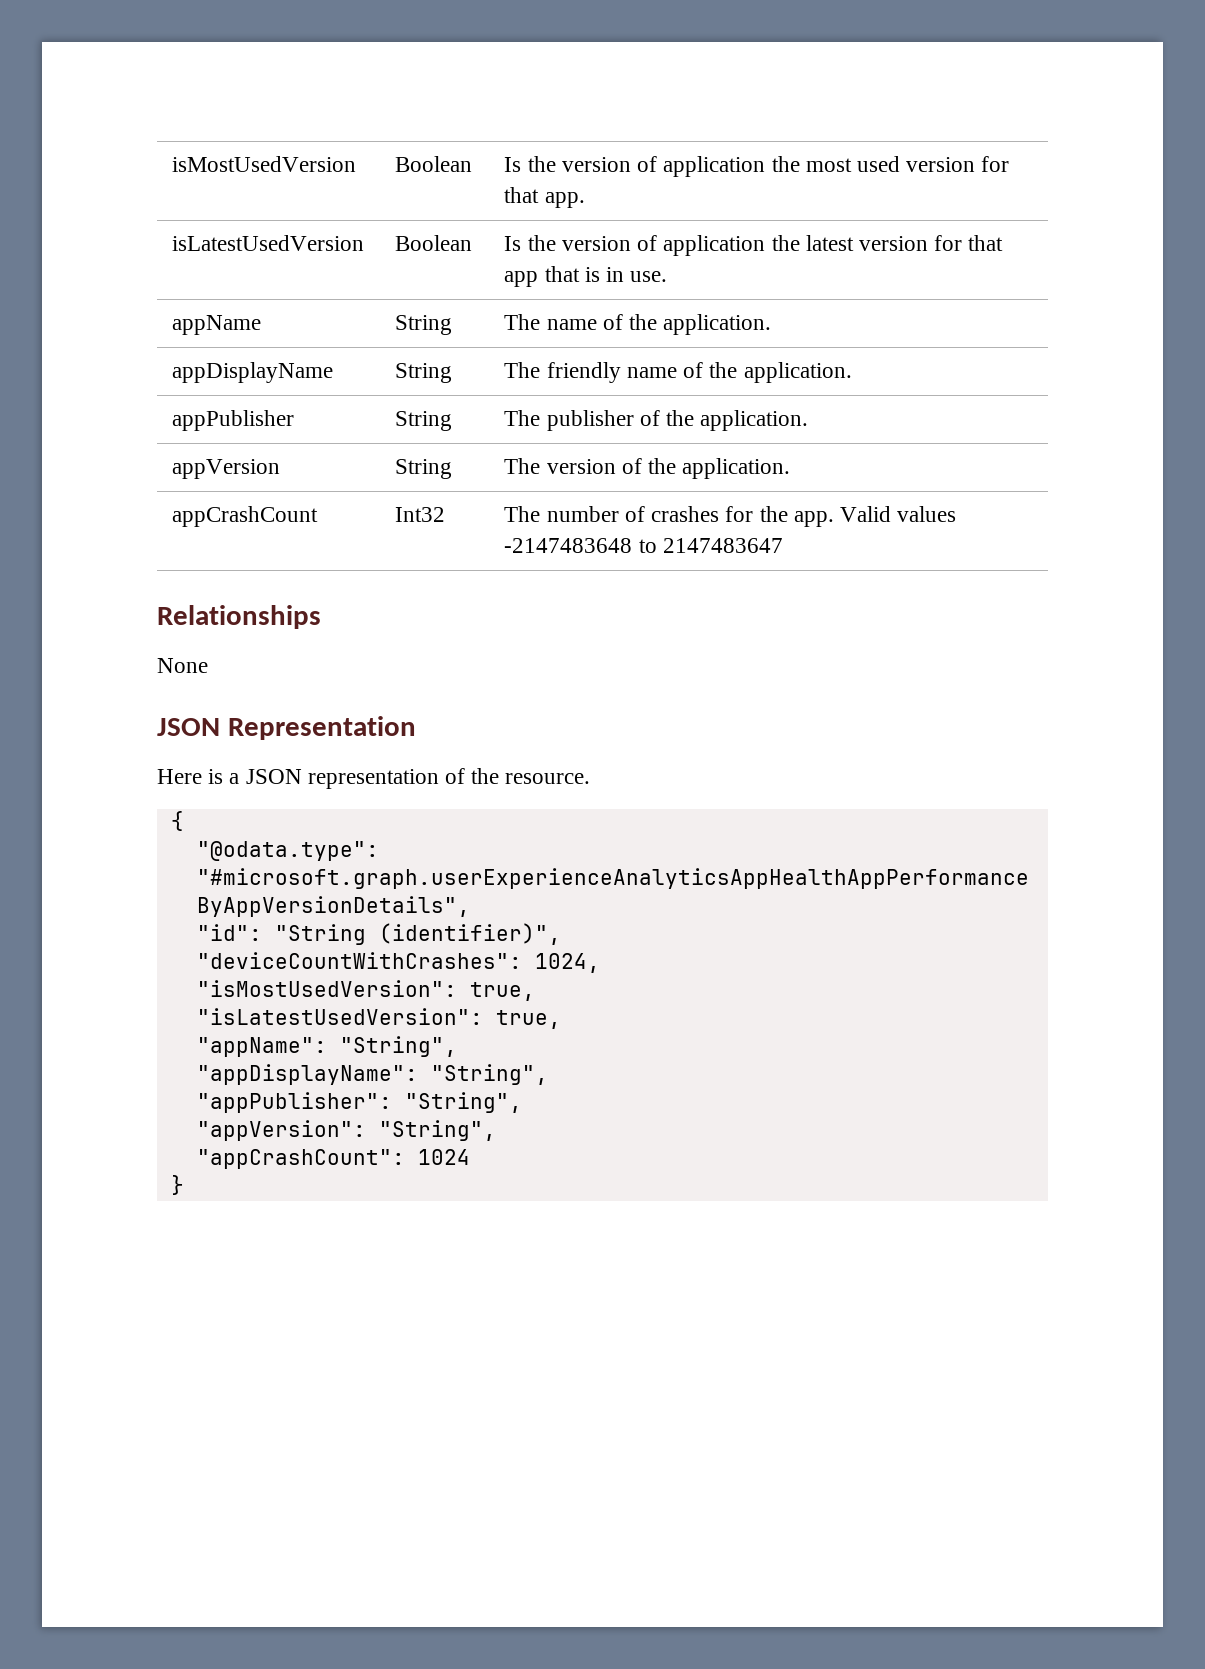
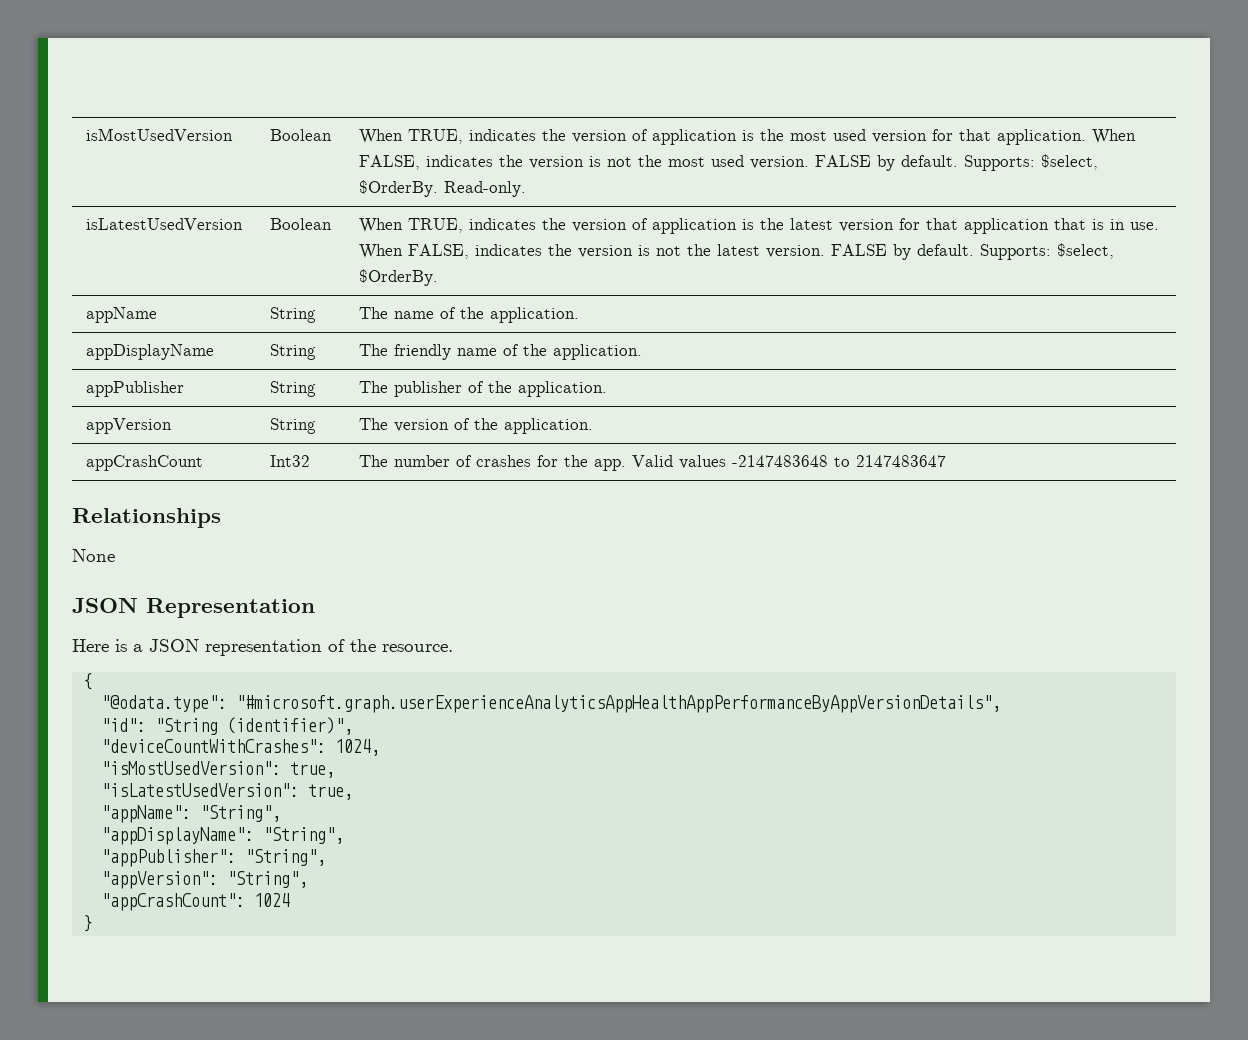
- isMostUsedVersion | Boolean | Is the version of application the most used version for that app.
+ isMostUsedVersion | Boolean | When TRUE, indicates the version of application is the most used version for that application. When FALSE, indicates the version is not the most used version. FALSE by default. Supports: $select, $OrderBy. Read-only.
- isLatestUsedVersion | Boolean | Is the version of application the latest version for that app that is in use.
+ isLatestUsedVersion | Boolean | When TRUE, indicates the version of application is the latest version for that application that is in use. When FALSE, indicates the version is not the latest version. FALSE by default. Supports: $select, $OrderBy.

